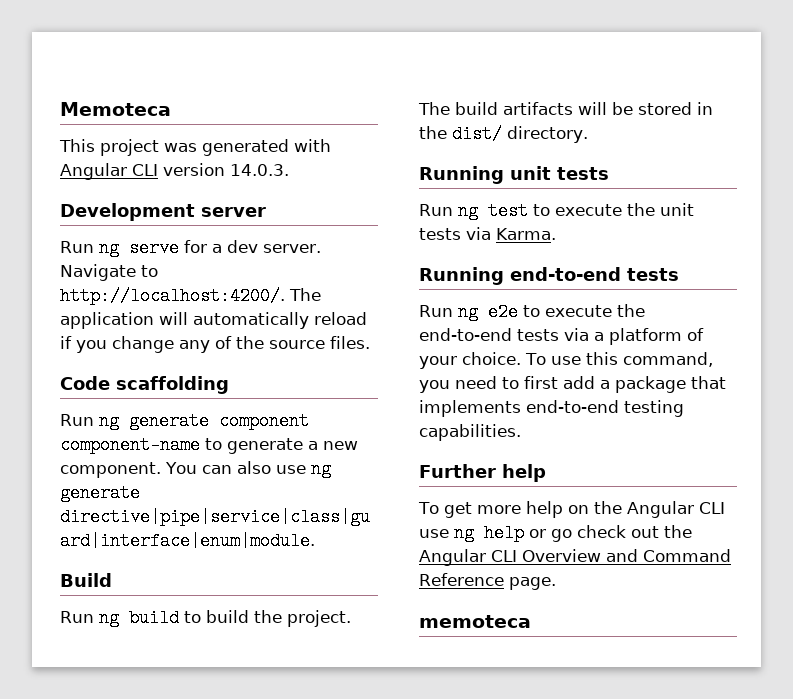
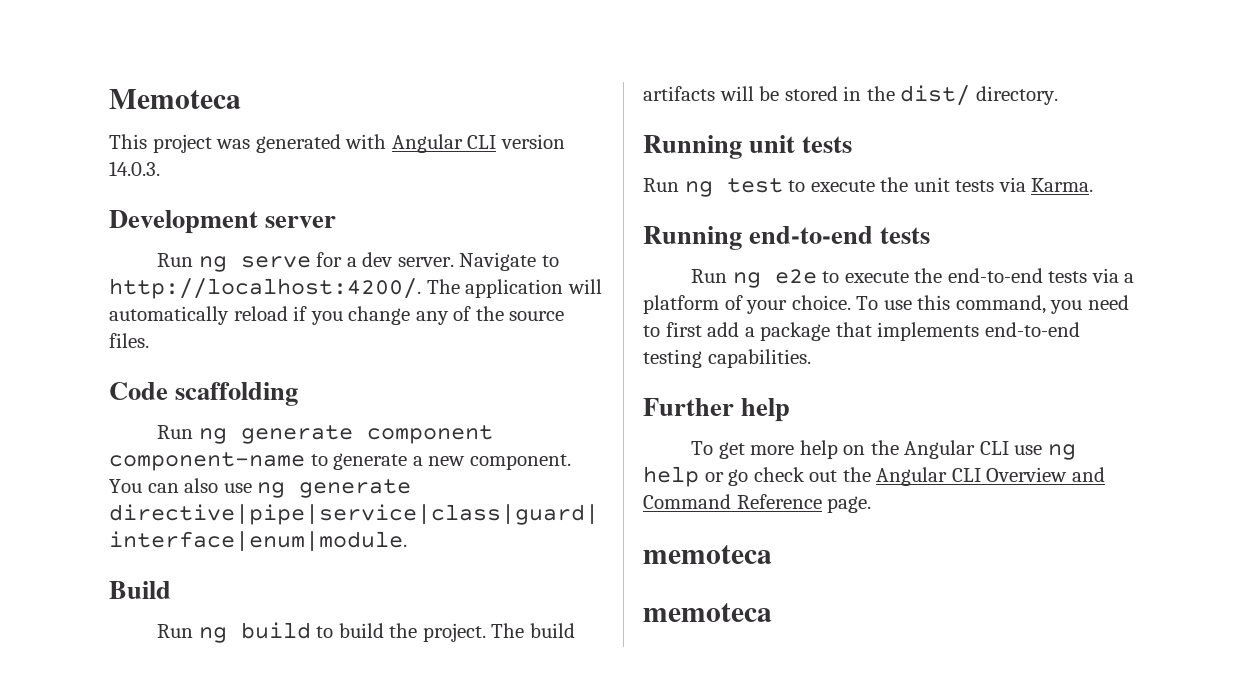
  To get more help on the Angular CLI use ng help or go check out the Angular CLI Overview and Command Reference page.
+ memoteca

